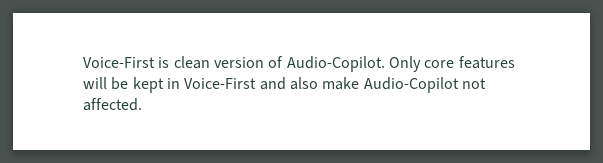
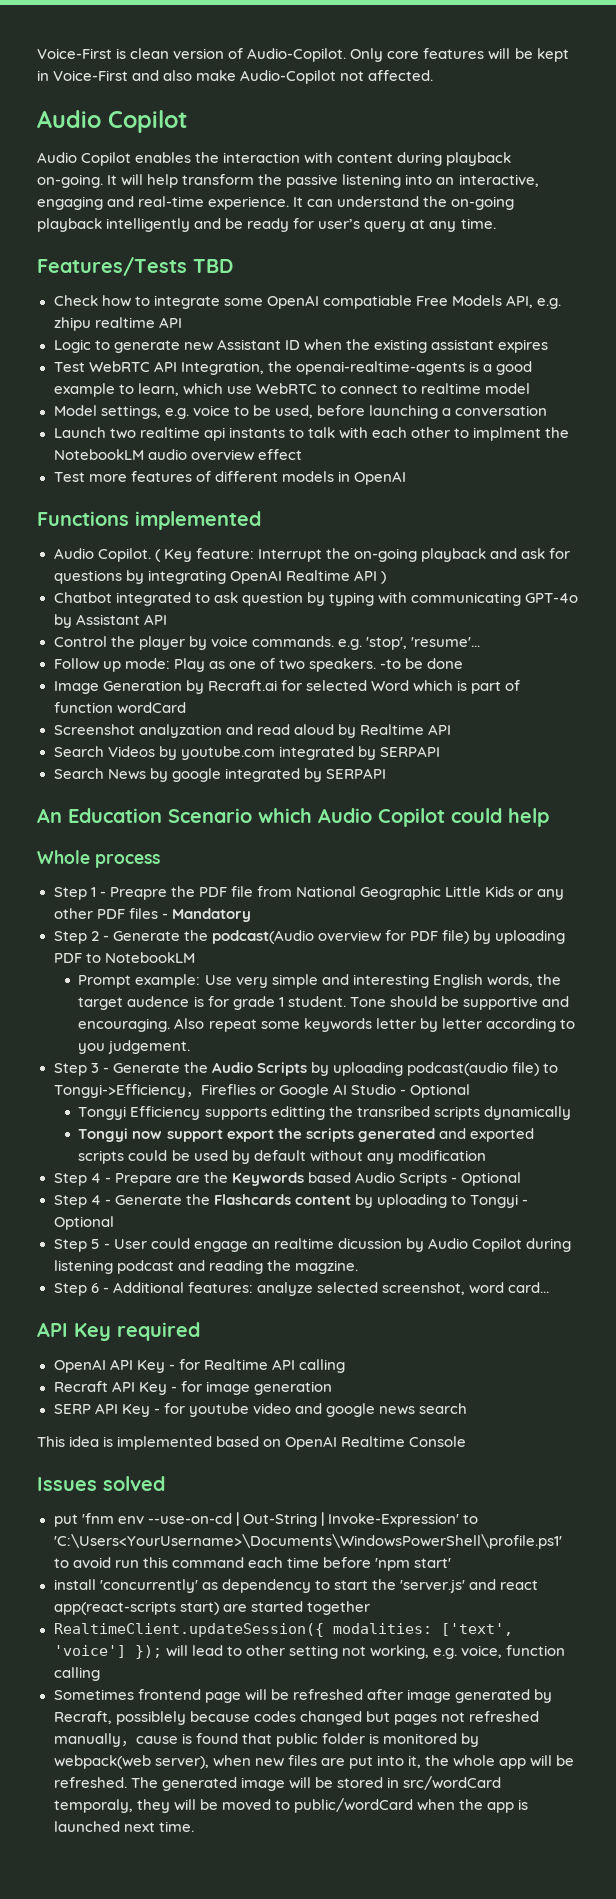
  Only core features will be kept in Voice-First and also make Audio-Copilot not affected.
+ Audio Copilot
+ Audio Copilot enables the interaction with content during playback on-going. It will help transform the passive listening into an interactive, engaging and real-time experience. It can understand the on-going playback intelligently and be ready for user’s query at any time.
+ Features/Tests TBD
+ Check how to integrate some OpenAI compatiable Free Models API, e.g. zhipu realtime API
+ Logic to generate new Assistant ID when the existing assistant expires
+ Test WebRTC API Integration, the openai-realtime-agents is a good example to learn, which use WebRTC to connect to realtime model
+ Model settings, e.g. voice to be used, before launching a conversation
+ Launch two realtime api instants to talk with each other to implment the NotebookLM audio overview effect
+ Test more features of different models in OpenAI
+ Functions implemented
+ Audio Copilot. ( Key feature: Interrupt the on-going playback and ask for questions by integrating OpenAI Realtime API )
+ Chatbot integrated to ask question by typing with communicating GPT-4o by Assistant API
+ Control the player by voice commands. e.g. 'stop', 'resume'...
+ Follow up mode: Play as one of two speakers. -to be done
+ Image Generation by Recraft.ai for selected Word which is part of function wordCard
+ Screenshot analyzation and read aloud by Realtime API
+ Search Videos by youtube.com integrated by SERPAPI
+ Search News by google integrated by SERPAPI
+ An Education Scenario which Audio Copilot could help
+ Whole process
+ Step 1 - Preapre the PDF file from National Geographic Little Kids or any other PDF files - Mandatory
+ Step 2 - Generate the podcast(Audio overview for PDF file) by uploading PDF to NotebookLM
+ Prompt example: Use very simple and interesting English words, the target audence is for grade 1 student. Tone should be supportive and encouraging. Also repeat some keywords letter by letter according to you judgement.
+ Step 3 - Generate the Audio Scripts by uploading podcast(audio file) to Tongyi->Efficiency，Fireflies or Google AI Studio - Optional
+ Tongyi Efficiency supports editting the transribed scripts dynamically
+ Tongyi now support export the scripts generated and exported scripts could be used by default without any modification
+ Step 4 - Prepare are the Keywords based Audio Scripts - Optional
+ Step 4 - Generate the Flashcards content by uploading to Tongyi - Optional
+ Step 5 - User could engage an realtime dicussion by Audio Copilot during listening podcast and reading the magzine.
+ Step 6 - Additional features: analyze selected screenshot, word card...
+ API Key required
+ OpenAI API Key - for Realtime API calling
+ Recraft API Key - for image generation
+ SERP API Key - for youtube video and google news search
+ This idea is implemented based on OpenAI Realtime Console
+ Issues solved
+ put 'fnm env --use-on-cd | Out-String | Invoke-Expression' to 'C:\Users<YourUsername>\Documents\WindowsPowerShell\profile.ps1' to avoid run this command each time before 'npm start'
+ install 'concurrently' as dependency to start the 'server.js' and react app(react-scripts start) are started together
+ RealtimeClient.updateSession({ modalities: ['text', 'voice'] }); will lead to other setting not working, e.g. voice, function calling
+ Sometimes frontend page will be refreshed after image generated by Recraft, possiblely because codes changed but pages not refreshed manually，cause is found that public folder is monitored by webpack(web server), when new files are put into it, the whole app will be refreshed. The generated image will be stored in src/wordCard temporaly, they will be moved to public/wordCard when the app is launched next time.

